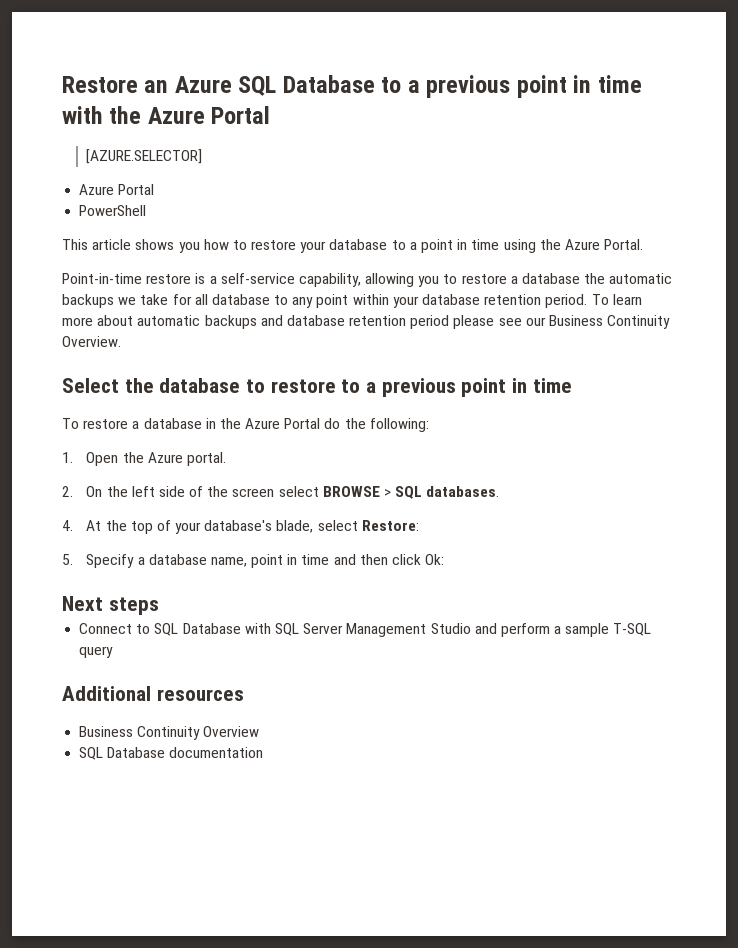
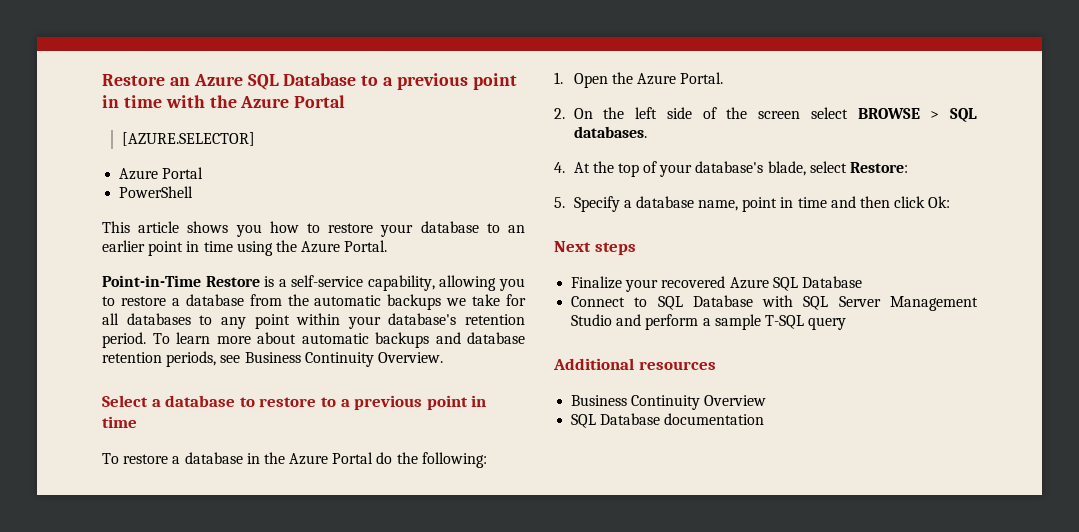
- This article shows you how to restore your database to a point in time using the Azure Portal.
+ This article shows you how to restore your database to an earlier point in time using the Azure Portal.
- Point-in-time restore is a self-service capability, allowing you to restore a database the automatic backups we take for all database to any point within your database retention period.
+ Point-in-Time Restore is a self-service capability, allowing you to restore a database from the automatic backups we take for all databases to any point within your database's retention period.
- To learn more about automatic backups and database retention period please see our Business Continuity Overview.
+ To learn more about automatic backups and database retention periods, see Business Continuity Overview.
- Select the database to restore to a previous point in time
+ Select a database to restore to a previous point in time
- 1. Open the Azure portal.
+ 1. Open the Azure Portal.
+ Finalize your recovered Azure SQL Database

